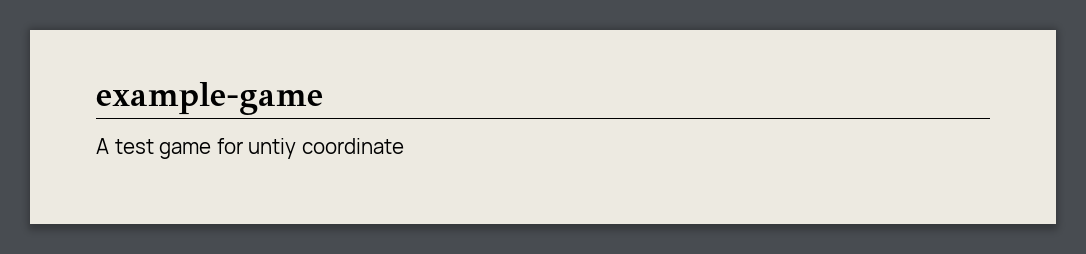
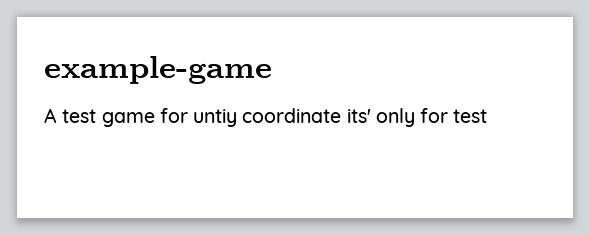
- A test game for untiy coordinate
+ A test game for untiy coordinate its' only for test

